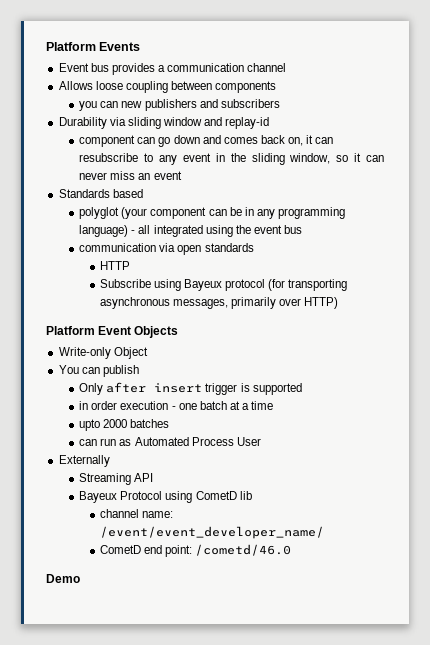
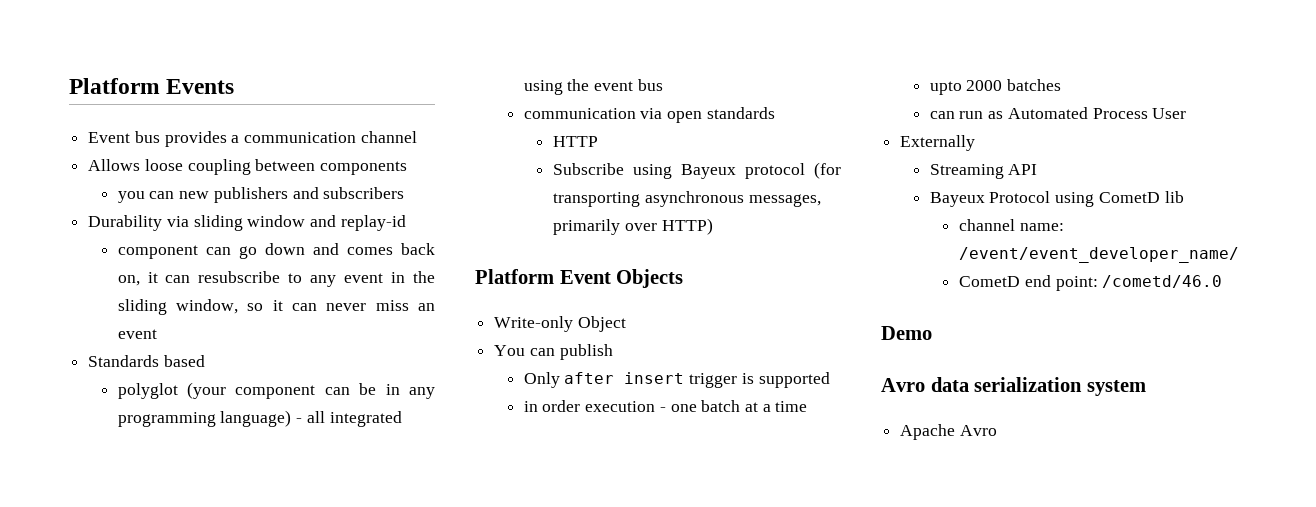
+ Avro data serialization system
+ Apache Avro

